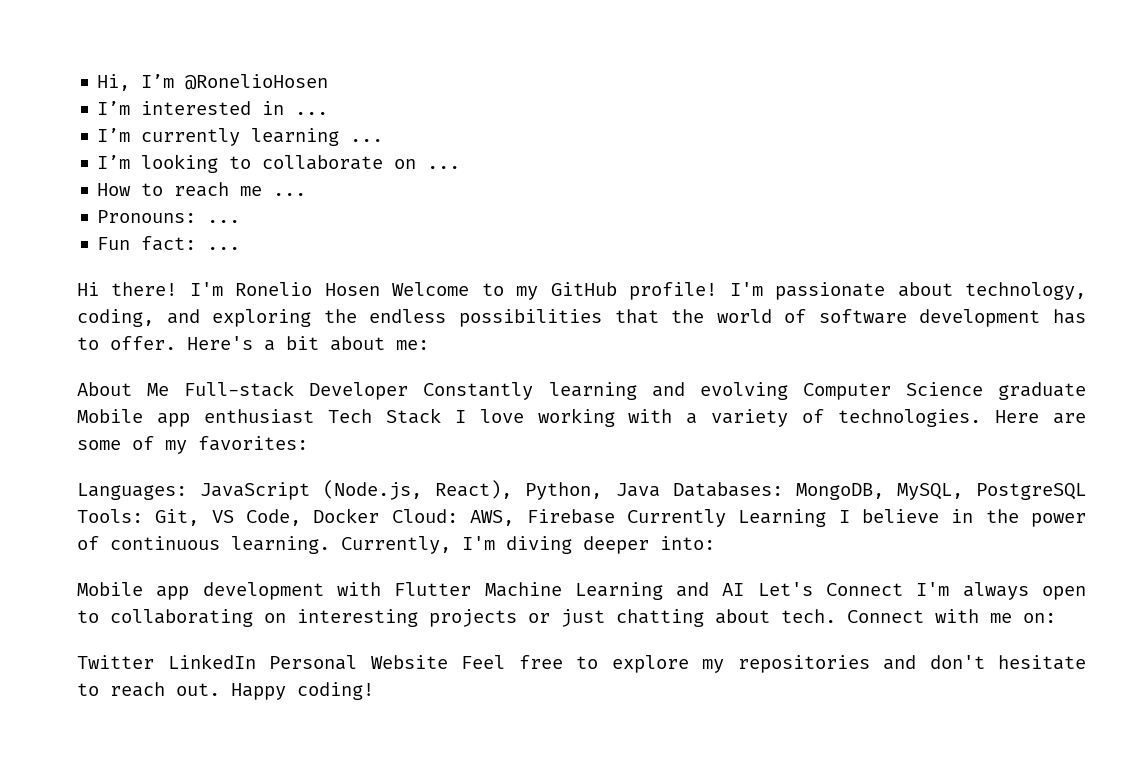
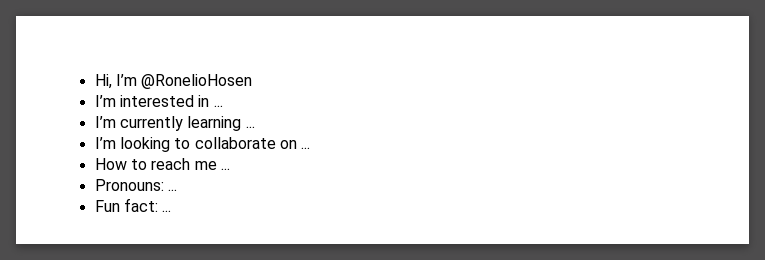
- Hi there! I'm Ronelio Hosen Welcome to my GitHub profile! I'm passionate about technology, coding, and exploring the endless possibilities that the world of software development has to offer. Here's a bit about me:
- About Me Full-stack Developer Constantly learning and evolving Computer Science graduate Mobile app enthusiast Tech Stack I love working with a variety of technologies. Here are some of my favorites:
- Languages: JavaScript (Node.js, React), Python, Java Databases: MongoDB, MySQL, PostgreSQL Tools: Git, VS Code, Docker Cloud: AWS, Firebase Currently Learning I believe in the power of continuous learning. Currently, I'm diving deeper into:
- Mobile app development with Flutter Machine Learning and AI Let's Connect I'm always open to collaborating on interesting projects or just chatting about tech. Connect with me on:
- Twitter LinkedIn Personal Website Feel free to explore my repositories and don't hesitate to reach out. Happy coding!

